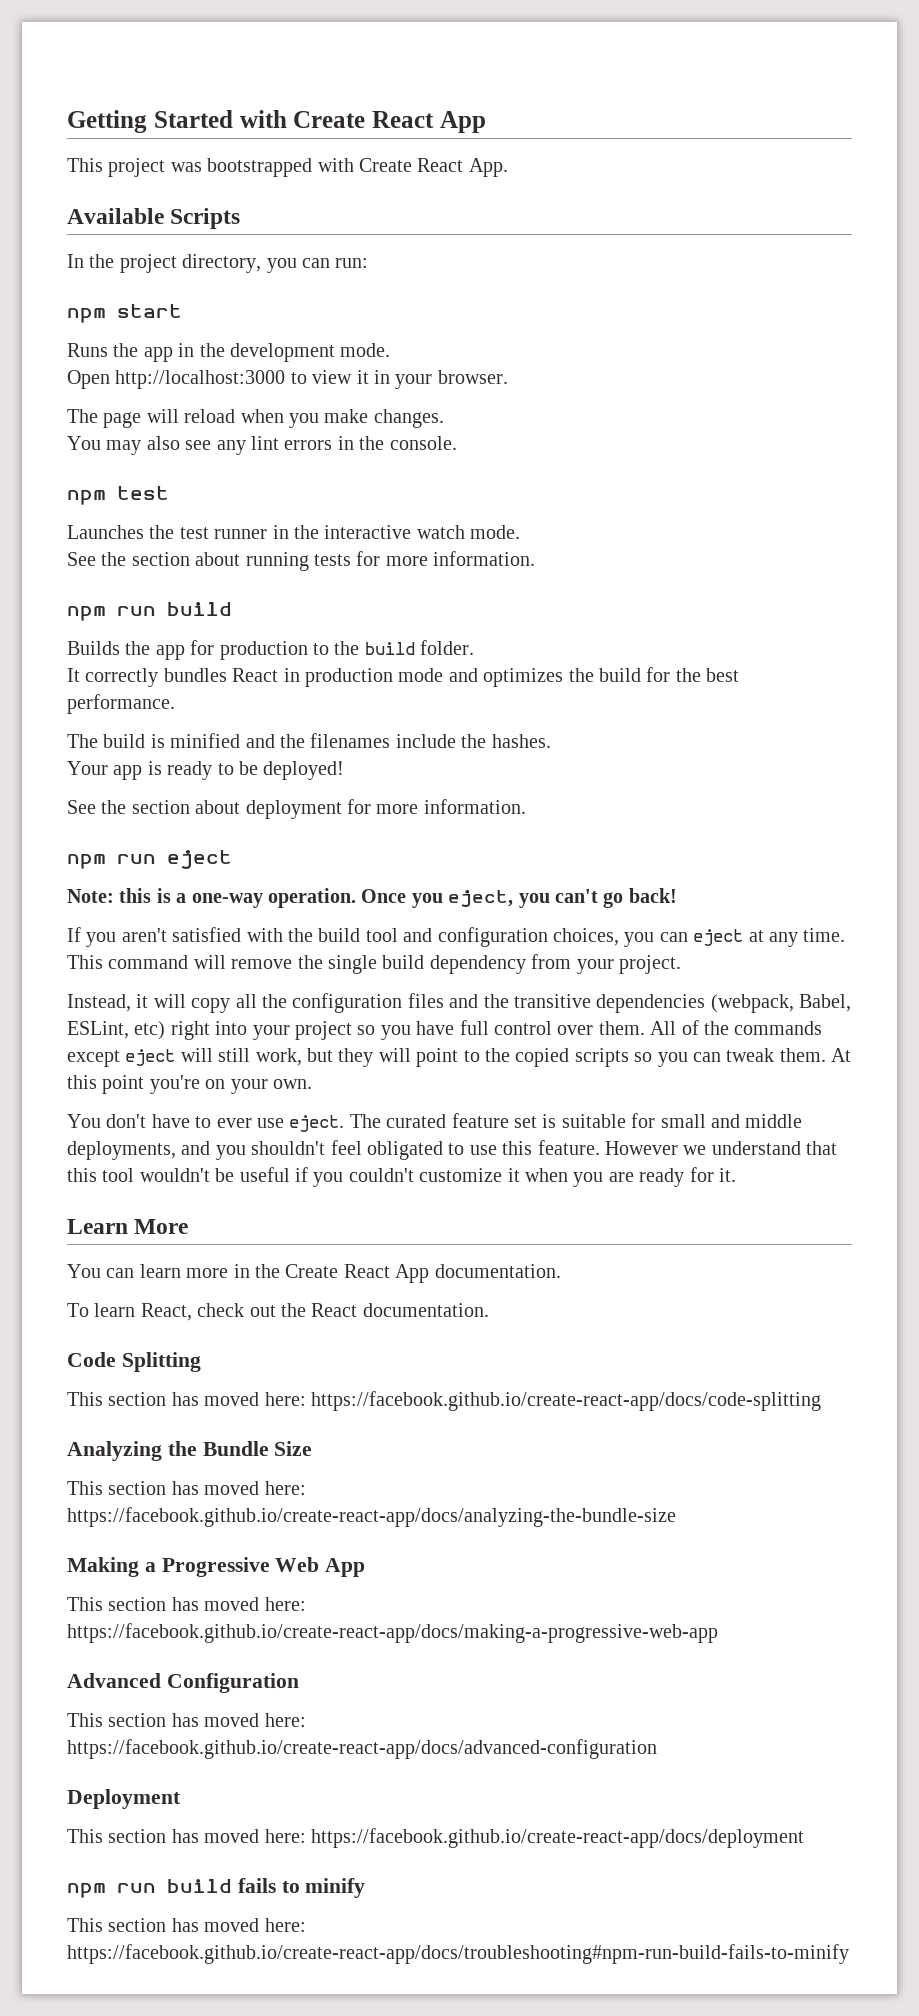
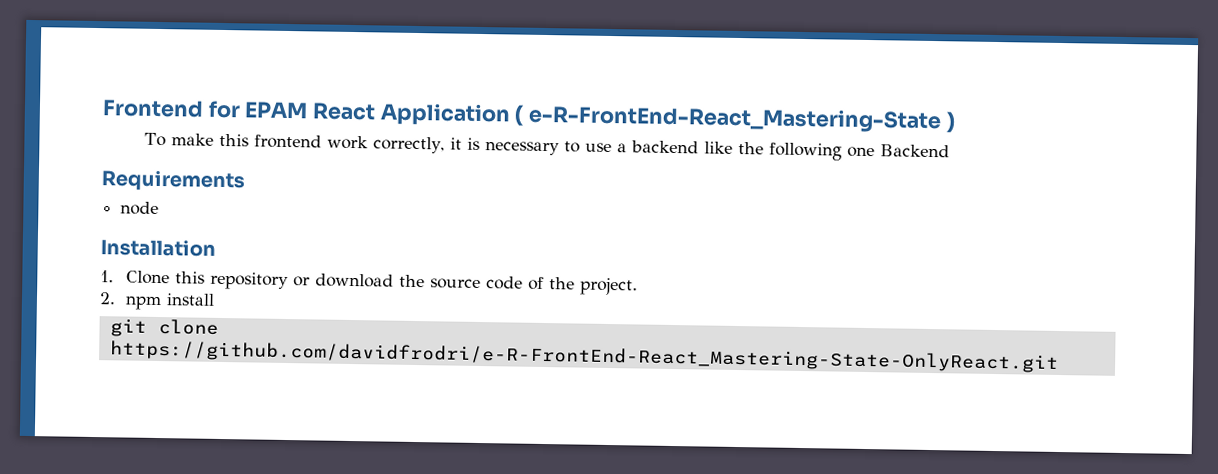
- Getting Started with Create React App
- This project was bootstrapped with Create React App.
- Available Scripts
- In the project directory, you can run:
- npm start
- Runs the app in the development mode.
- Open http://localhost:3000 to view it in your browser.
- The page will reload when you make changes.
- You may also see any lint errors in the console.
- npm test
- Launches the test runner in the interactive watch mode.
- See the section about running tests for more information.
- npm run build
- Builds the app for production to the build folder.
- It correctly bundles React in production mode and optimizes the build for the best performance.
- The build is minified and the filenames include the hashes.
- Your app is ready to be deployed!
- See the section about deployment for more information.
- npm run eject
- Note: this is a one-way operation. Once you eject, you can't go back!
- If you aren't satisfied with the build tool and configuration choices, you can eject at any time. This command will remove the single build dependency from your project.
- Instead, it will copy all the configuration files and the transitive dependencies (webpack, Babel, ESLint, etc) right into your project so you have full control over them. All of the commands except eject will still work, but they will point to the copied scripts so you can tweak them. At this point you're on your own.
- You don't have to ever use eject. The curated feature set is suitable for small and middle deployments, and you shouldn't feel obligated to use this feature. However we understand that this tool wouldn't be useful if you couldn't customize it when you are ready for it.
- Learn More
- You can learn more in the Create React App documentation.
- To learn React, check out the React documentation.
- Code Splitting
- This section has moved here: https://facebook.github.io/create-react-app/docs/code-splitting
- Analyzing the Bundle Size
- This section has moved here: https://facebook.github.io/create-react-app/docs/analyzing-the-bundle-size
- Making a Progressive Web App
- This section has moved here: https://facebook.github.io/create-react-app/docs/making-a-progressive-web-app
- Advanced Configuration
- This section has moved here: https://facebook.github.io/create-react-app/docs/advanced-configuration
- Deployment
- This section has moved here: https://facebook.github.io/create-react-app/docs/deployment
- npm run build fails to minify
- This section has moved here: https://facebook.github.io/create-react-app/docs/troubleshooting#npm-run-build-fails-to-minify
+ Frontend for EPAM React Application ( e-R-FrontEnd-React_Mastering-State )
+ To make this frontend work correctly, it is necessary to use a backend like the following one Backend
+ Requirements
+ node
+ Installation
+ 1. Clone this repository or download the source code of the project.
+ 2. npm install
+ git clone https://github.com/davidfrodri/e-R-FrontEnd-React_Mastering-State-OnlyReact.git

